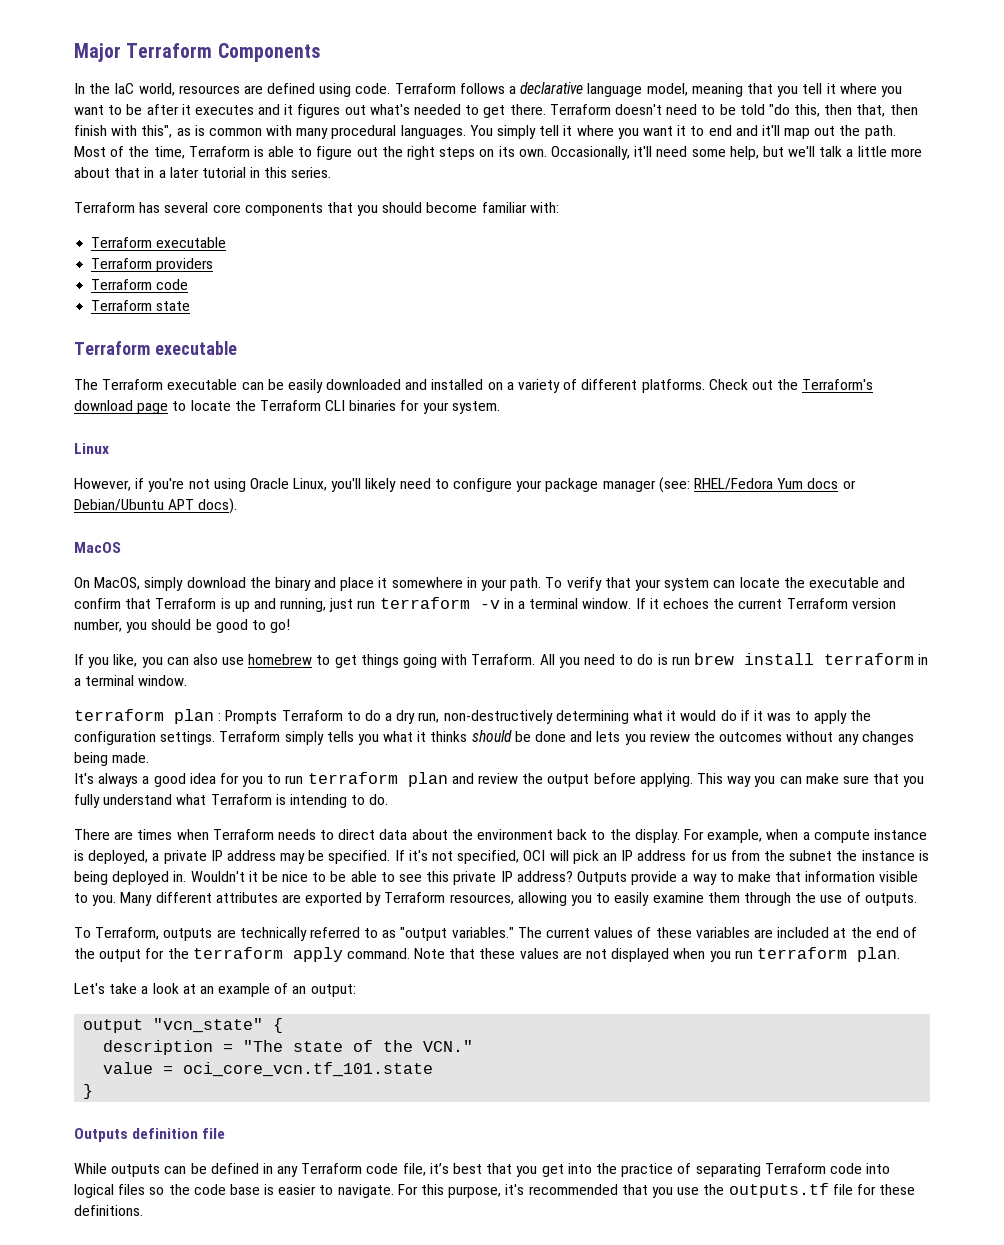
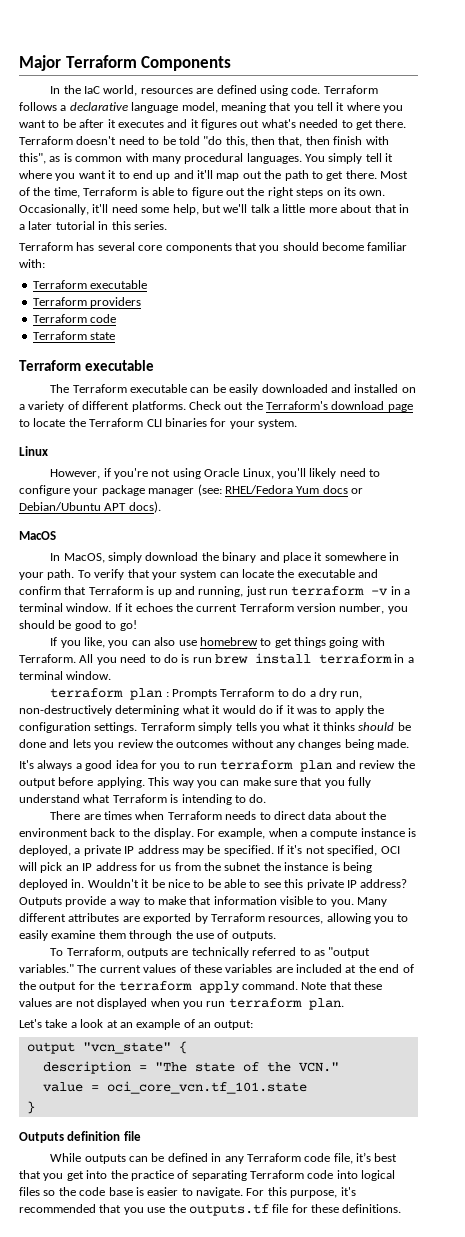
- You simply tell it where you want it to end and it'll map out the path.
+ You simply tell it where you want it to end up and it'll map out the path to get there.
- On MacOS, simply download the binary and place it somewhere in your path.
+ In MacOS, simply download the binary and place it somewhere in your path.

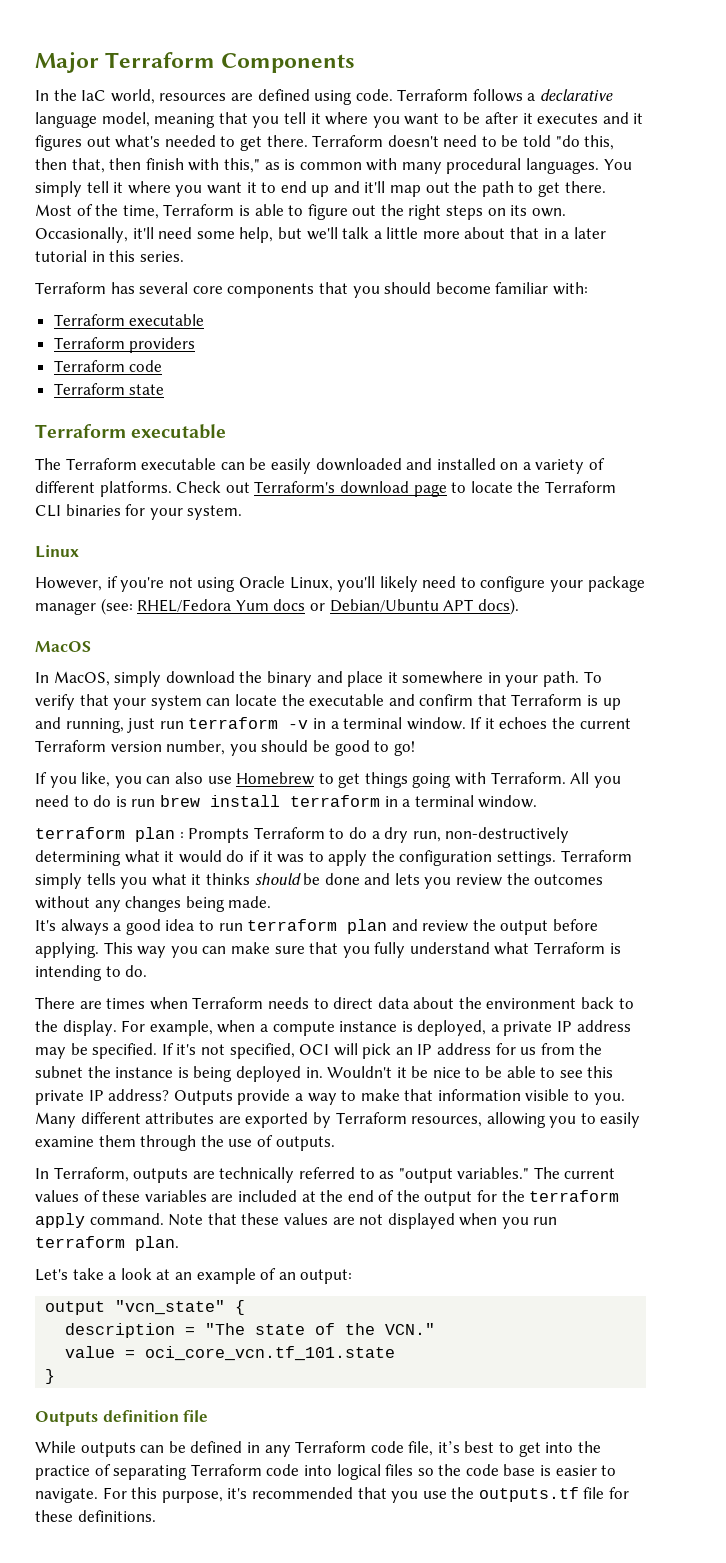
- Terraform doesn't need to be told "do this, then that, then finish with this", as is common with many procedural languages.
+ Terraform doesn't need to be told "do this, then that, then finish with this," as is common with many procedural languages.
- Check out the Terraform's download page to locate the Terraform CLI binaries for your system.
+ Check out Terraform's download page to locate the Terraform CLI binaries for your system.
- If you like, you can also use homebrew to get things going with Terraform.
+ If you like, you can also use Homebrew to get things going with Terraform.
- It's always a good idea for you to run terraform plan and review the output before applying.
+ It's always a good idea to run terraform plan and review the output before applying.
- To Terraform, outputs are technically referred to as "output variables."
+ In Terraform, outputs are technically referred to as "output variables."
- While outputs can be defined in any Terraform code file, it’s best that you get into the practice of separating Terraform code into logical files so the code base is easier to navigate.
+ While outputs can be defined in any Terraform code file, it’s best to get into the practice of separating Terraform code into logical files so the code base is easier to navigate.

